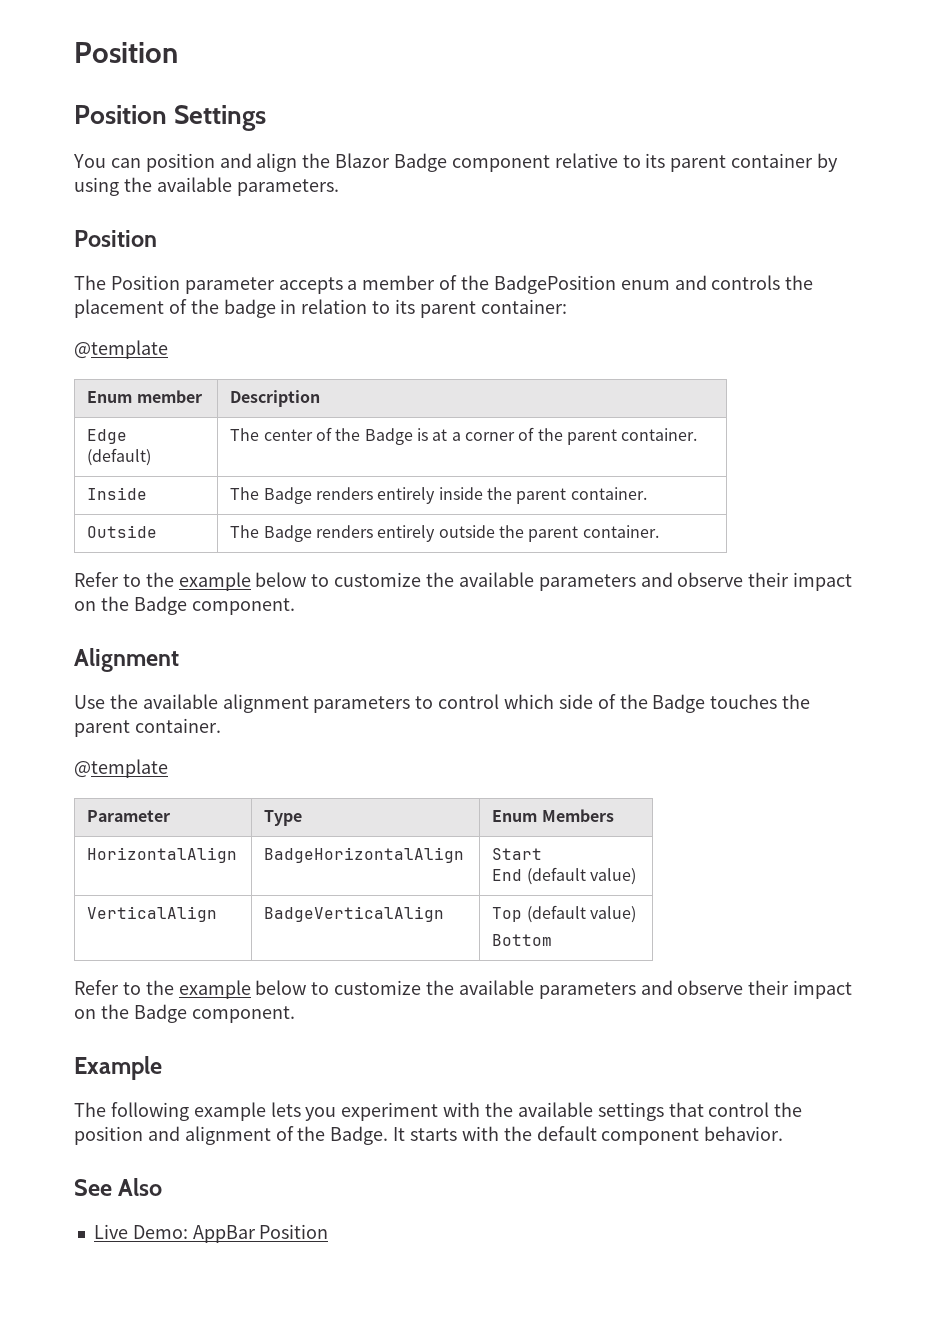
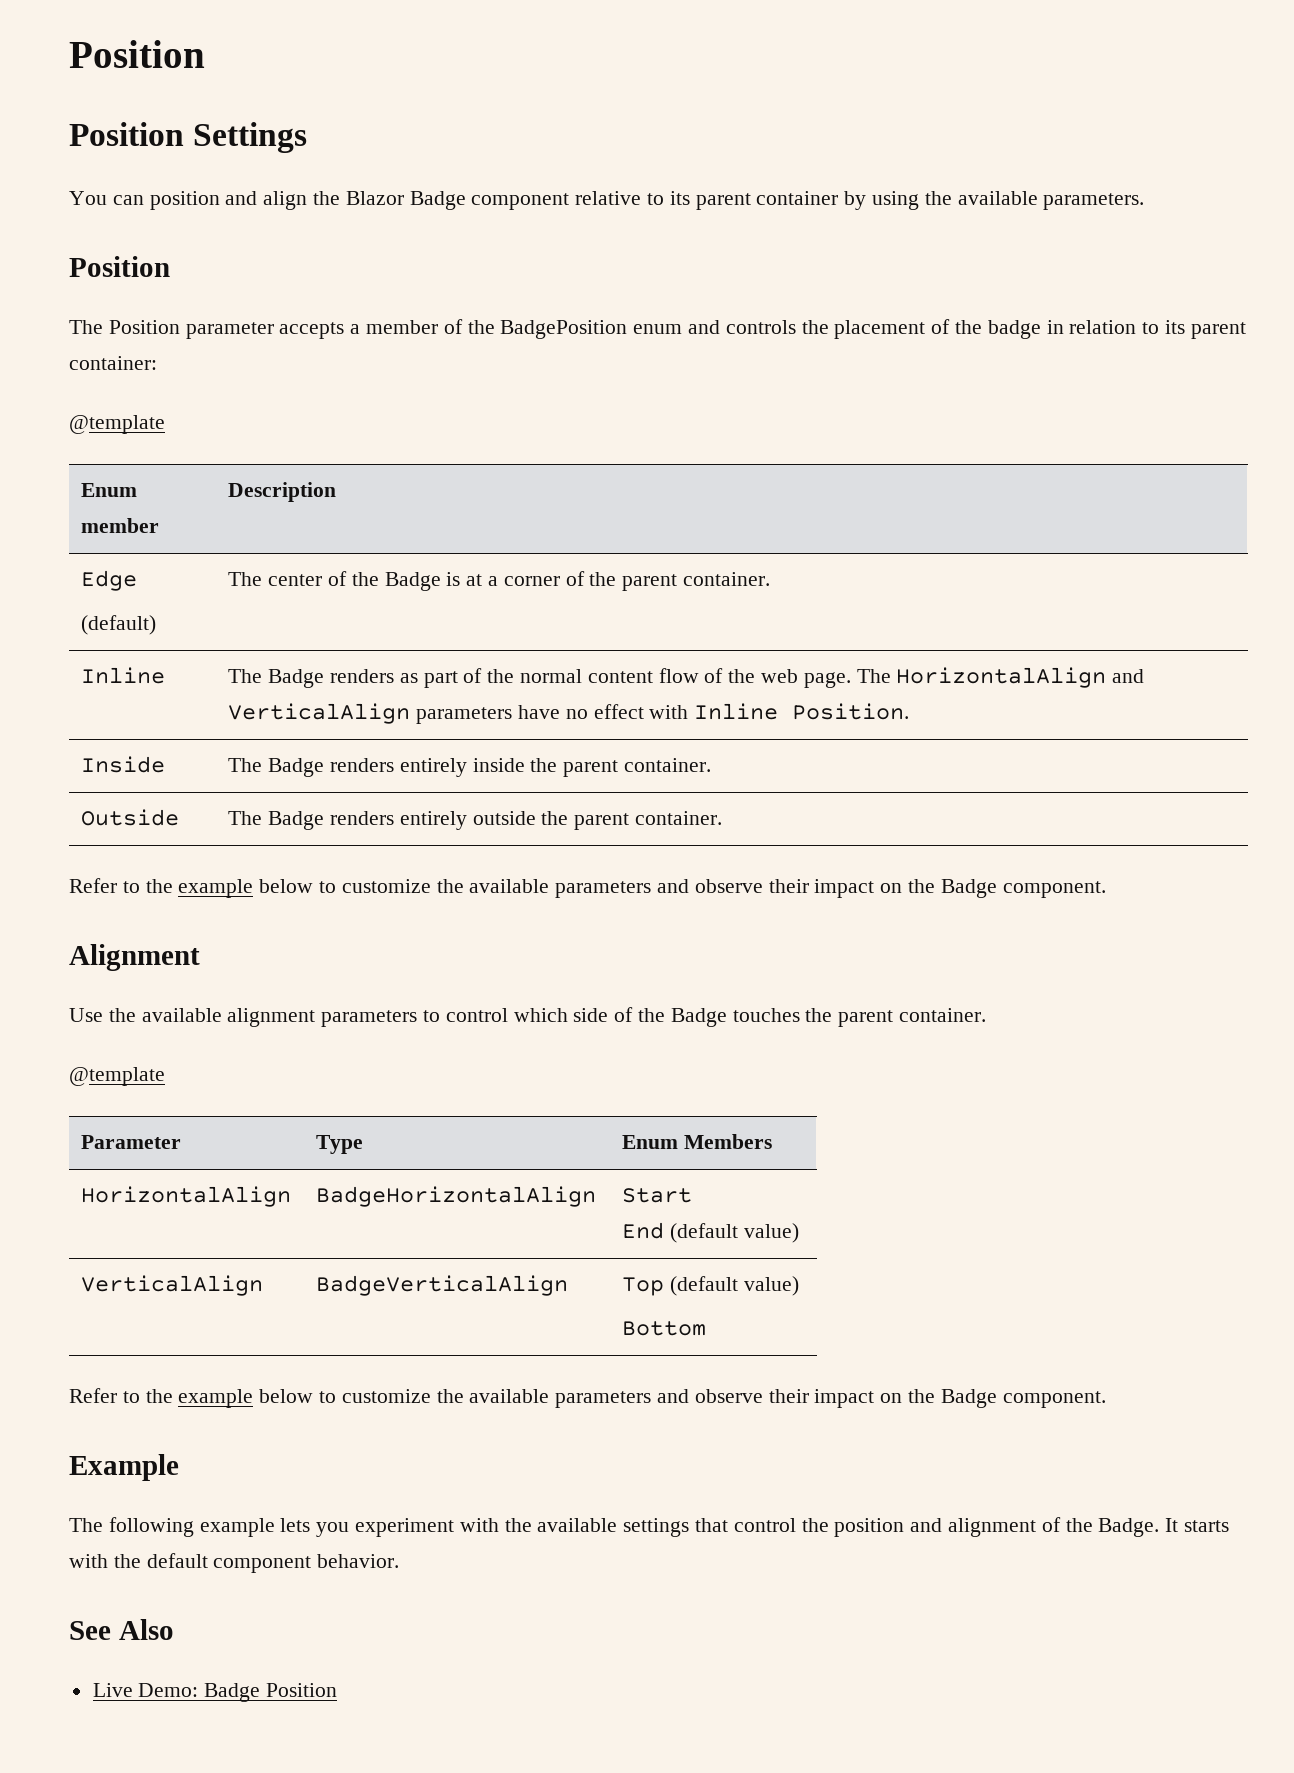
+ Inline | The Badge renders as part of the normal content flow of the web page. The HorizontalAlign and VerticalAlign parameters have no effect with Inline Position.
- Live Demo: AppBar Position
+ Live Demo: Badge Position

